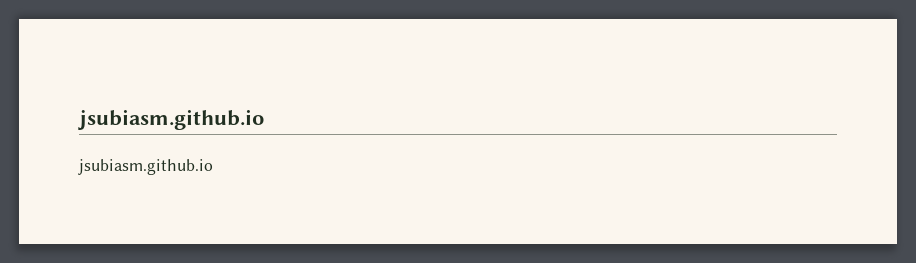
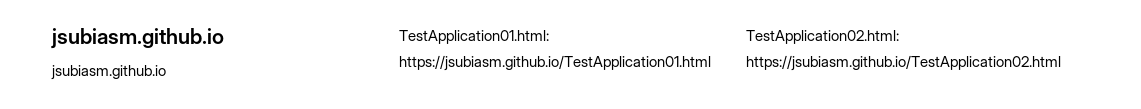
+ TestApplication01.html: https://jsubiasm.github.io/TestApplication01.html TestApplication02.html: https://jsubiasm.github.io/TestApplication02.html

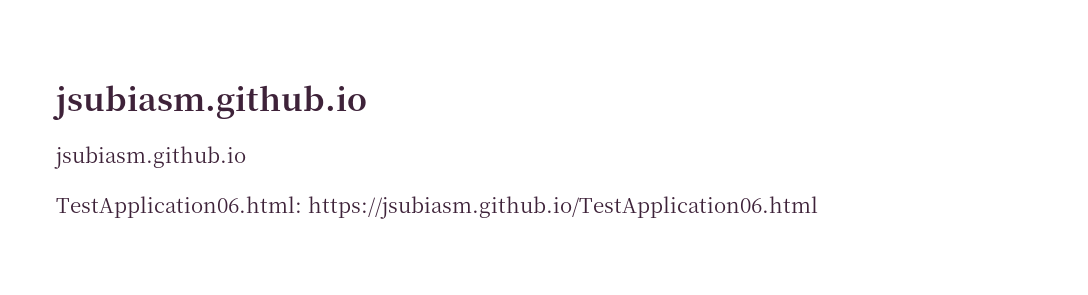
- TestApplication01.html: https://jsubiasm.github.io/TestApplication01.html TestApplication02.html: https://jsubiasm.github.io/TestApplication02.html
+ TestApplication06.html: https://jsubiasm.github.io/TestApplication06.html

